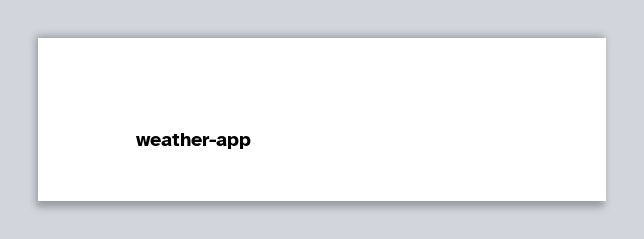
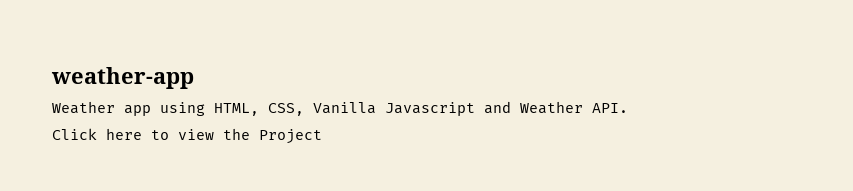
+ Weather app using HTML, CSS, Vanilla Javascript and Weather API.
+ Click here to view the Project

